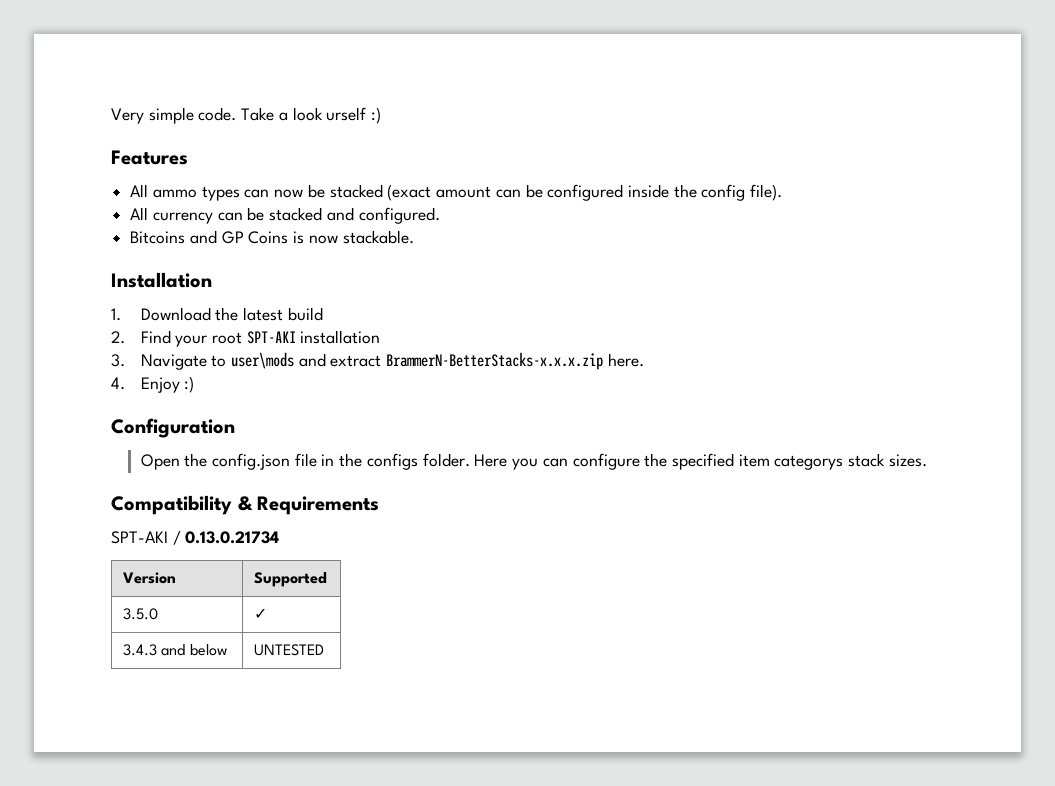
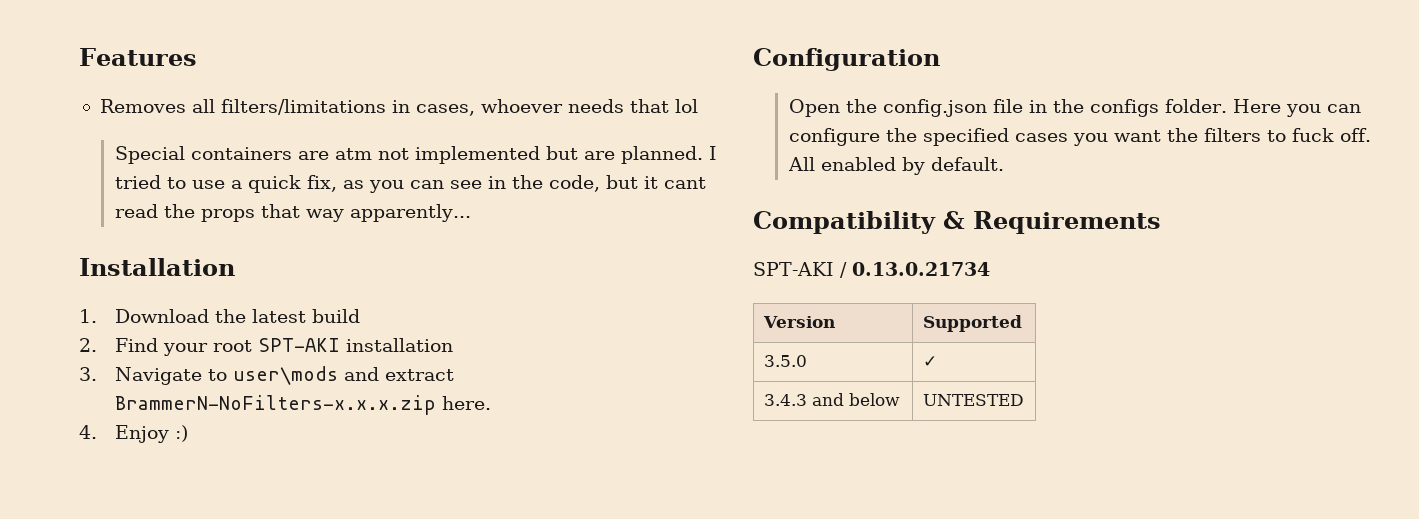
- Very simple code. Take a look urself :)
  Features
- All ammo types can now be stacked (exact amount can be configured inside the config file).
- All currency can be stacked and configured.
- Bitcoins and GP Coins is now stackable.
+ Removes all filters/limitations in cases, whoever needs that lol
+ Special containers are atm not implemented but are planned. I tried to use a quick fix, as you can see in the code, but it cant read the props that way apparently...
- 3. Navigate to user\mods and extract BrammerN-BetterStacks-x.x.x.zip here.
+ 3. Navigate to user\mods and extract BrammerN-NoFilters-x.x.x.zip here.
- Here you can configure the specified item categorys stack sizes.
+ Here you can configure the specified cases you want the filters to fuck off. All enabled by default.

